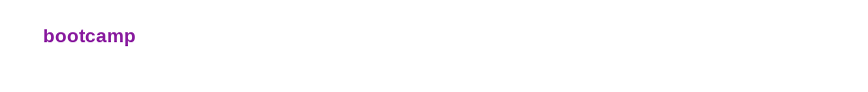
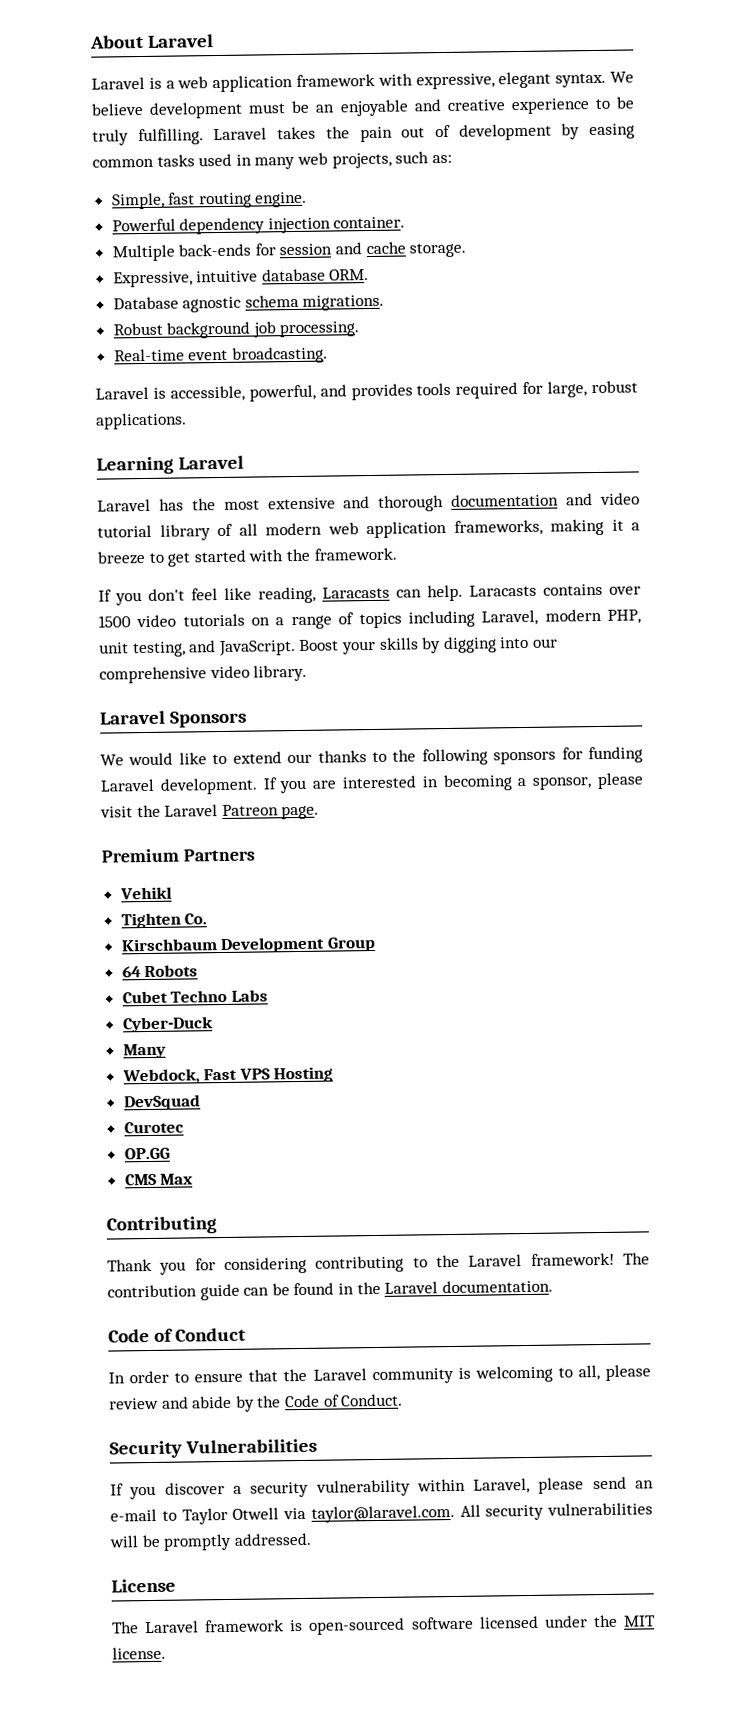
- bootcamp
+ About Laravel
+ Laravel is a web application framework with expressive, elegant syntax. We believe development must be an enjoyable and creative experience to be truly fulfilling. Laravel takes the pain out of development by easing common tasks used in many web projects, such as:
+ Simple, fast routing engine.
+ Powerful dependency injection container.
+ Multiple back-ends for session and cache storage.
+ Expressive, intuitive database ORM.
+ Database agnostic schema migrations.
+ Robust background job processing.
+ Real-time event broadcasting.
+ Laravel is accessible, powerful, and provides tools required for large, robust applications.
+ Learning Laravel
+ Laravel has the most extensive and thorough documentation and video tutorial library of all modern web application frameworks, making it a breeze to get started with the framework.
+ If you don't feel like reading, Laracasts can help. Laracasts contains over 1500 video tutorials on a range of topics including Laravel, modern PHP, unit testing, and JavaScript. Boost your skills by digging into our comprehensive video library.
+ Laravel Sponsors
+ We would like to extend our thanks to the following sponsors for funding Laravel development. If you are interested in becoming a sponsor, please visit the Laravel Patreon page.
+ Premium Partners
+ Vehikl
+ Tighten Co.
+ Kirschbaum Development Group
+ 64 Robots
+ Cubet Techno Labs
+ Cyber-Duck
+ Many
+ Webdock, Fast VPS Hosting
+ DevSquad
+ Curotec
+ OP.GG
+ CMS Max
+ Contributing
+ Thank you for considering contributing to the Laravel framework! The contribution guide can be found in the Laravel documentation.
+ Code of Conduct
+ In order to ensure that the Laravel community is welcoming to all, please review and abide by the Code of Conduct.
+ Security Vulnerabilities
+ If you discover a security vulnerability within Laravel, please send an e-mail to Taylor Otwell via taylor@laravel.com. All security vulnerabilities will be promptly addressed.
+ License
+ The Laravel framework is open-sourced software licensed under the MIT license.

